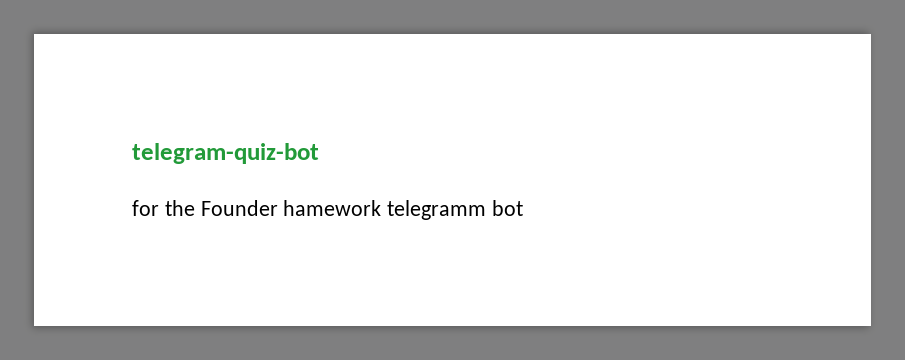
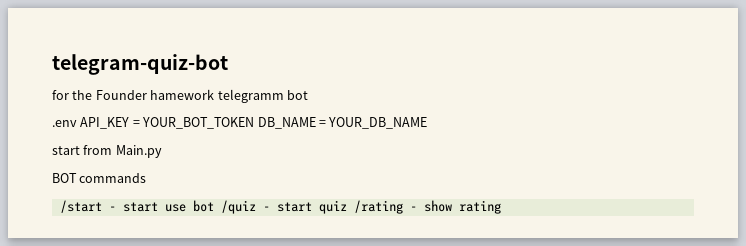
+ .env API_KEY = YOUR_BOT_TOKEN DB_NAME = YOUR_DB_NAME
+ start from Main.py
+ BOT commands
+ /start - start use bot /quiz - start quiz /rating - show rating

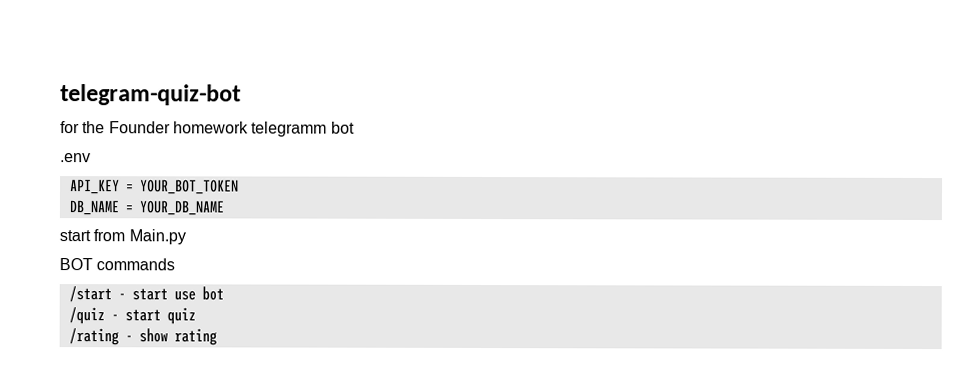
- for the Founder hamework telegramm bot
+ for the Founder homework telegramm bot
- .env API_KEY = YOUR_BOT_TOKEN DB_NAME = YOUR_DB_NAME
+ .env
+ API_KEY = YOUR_BOT_TOKEN
+ DB_NAME = YOUR_DB_NAME
- /start - start use bot /quiz - start quiz /rating - show rating
+ /start - start use bot
+ /quiz - start quiz
+ /rating - show rating

